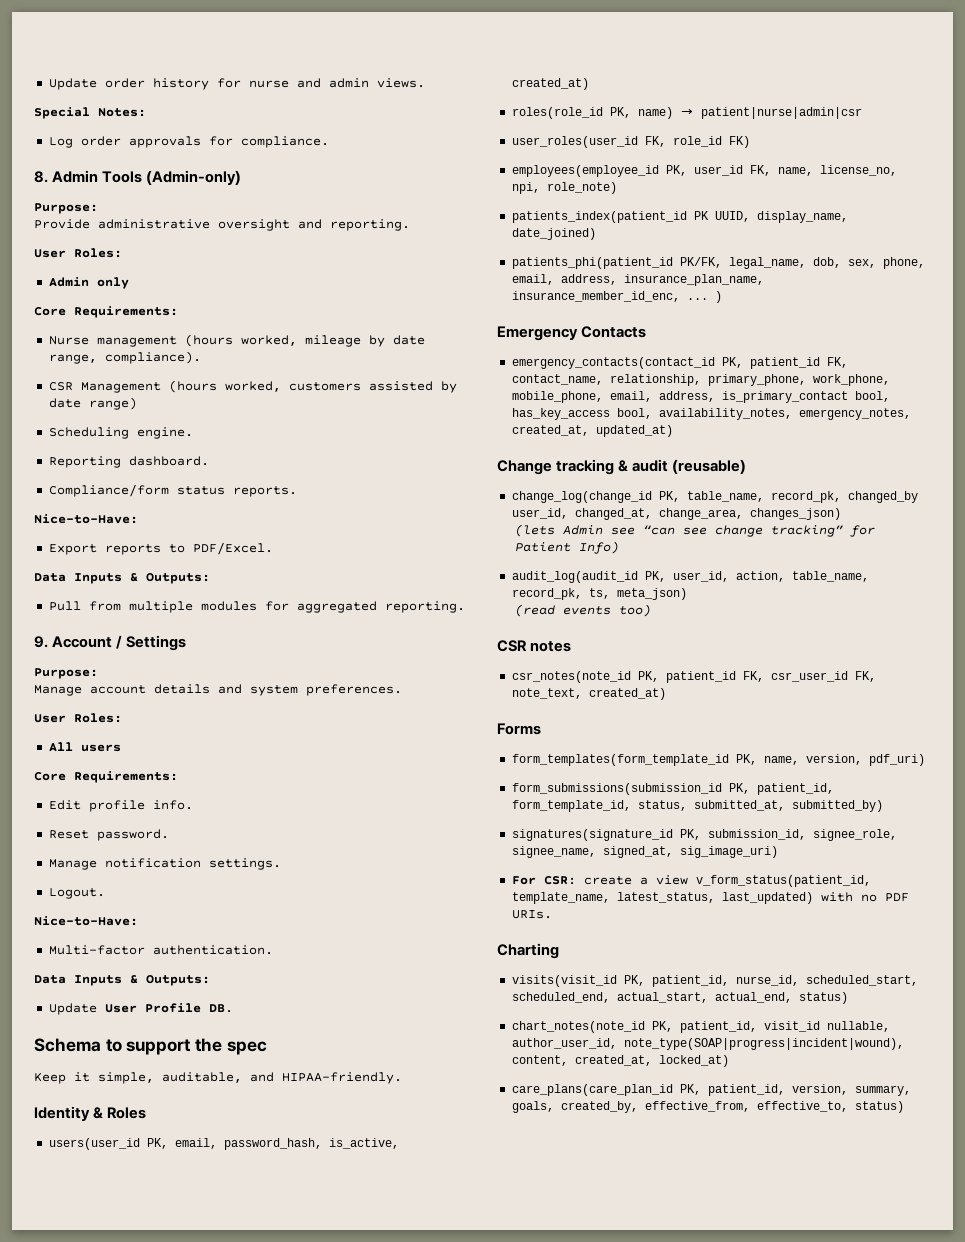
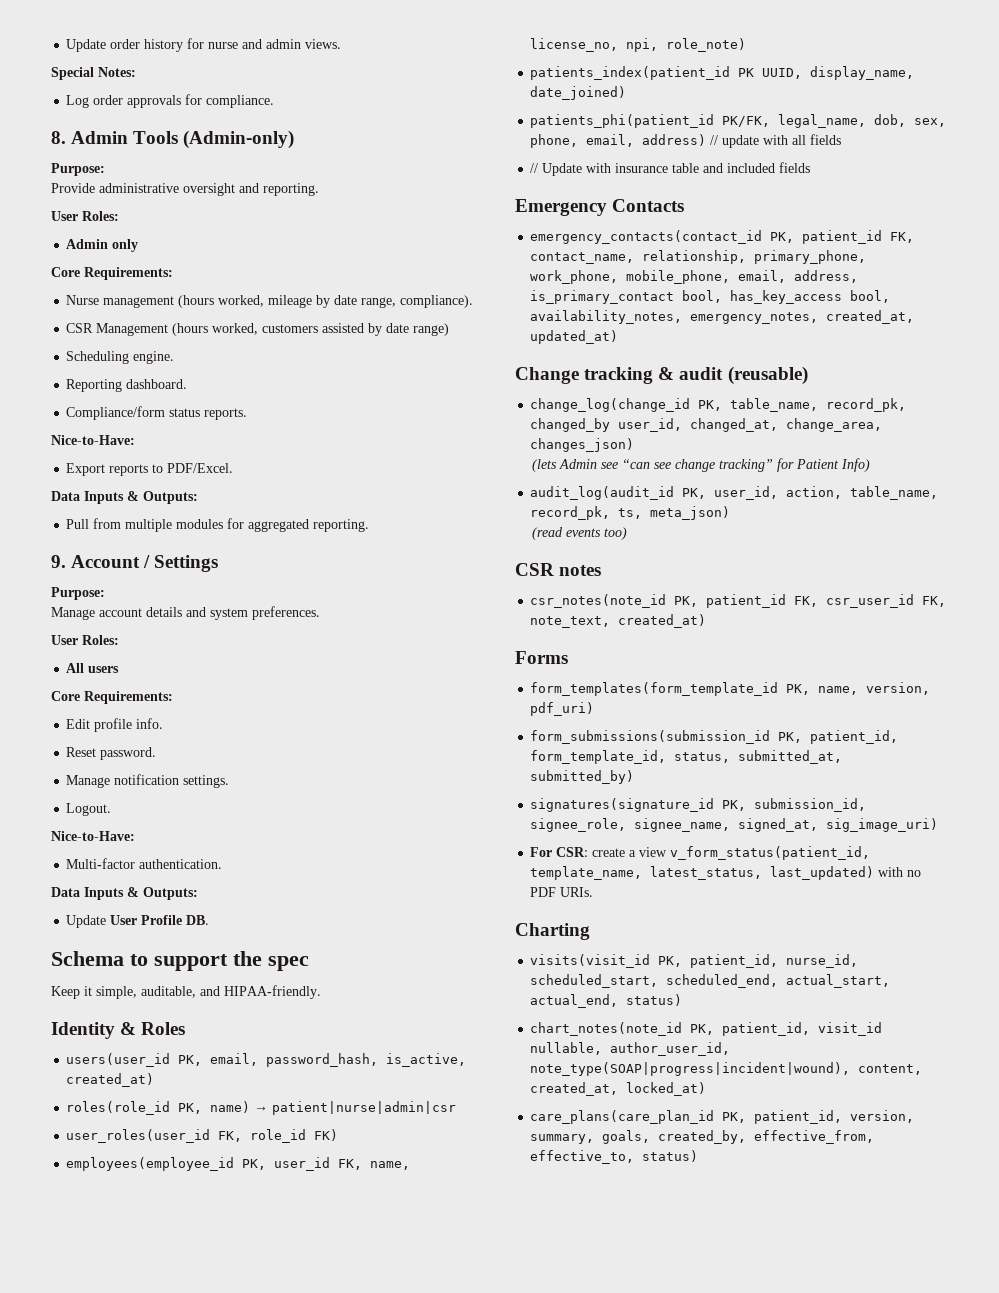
- patients_phi(patient_id PK/FK, legal_name, dob, sex, phone, email, address, insurance_plan_name, insurance_member_id_enc, ... )
+ patients_phi(patient_id PK/FK, legal_name, dob, sex, phone, email, address) // update with all fields
+ // Update with insurance table and included fields

